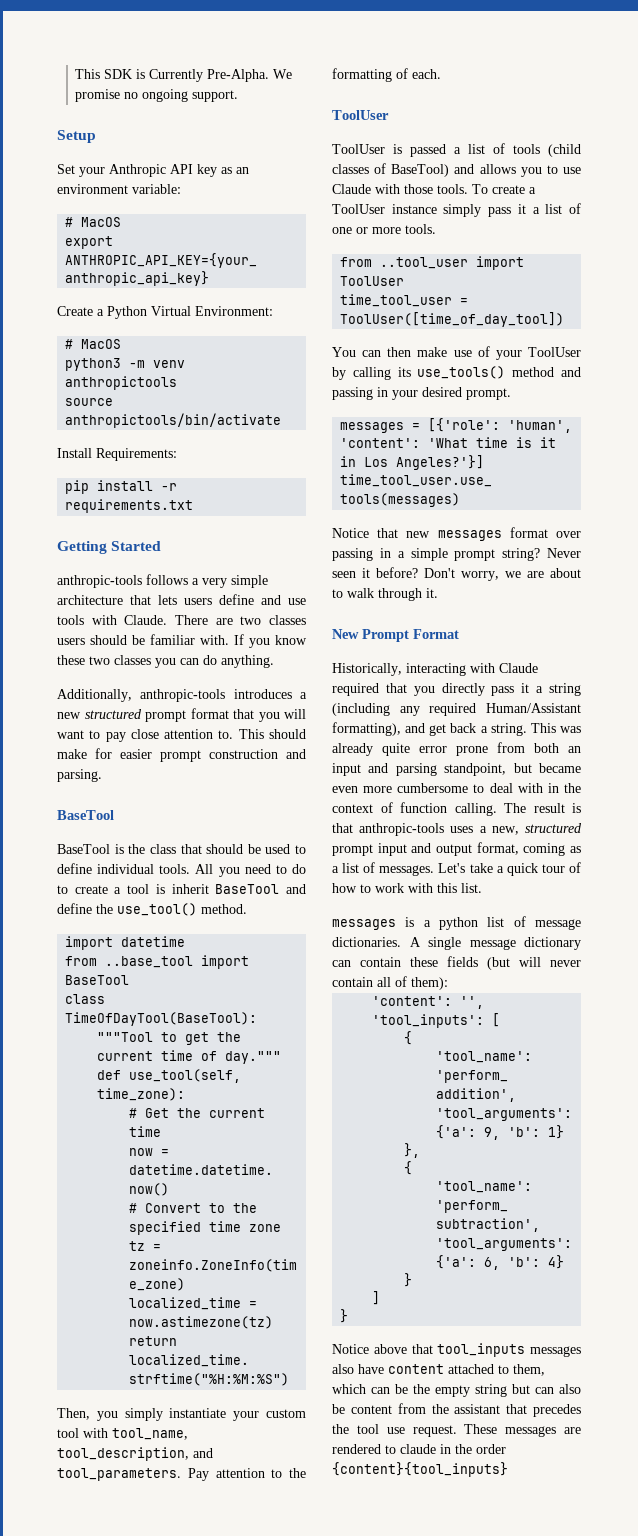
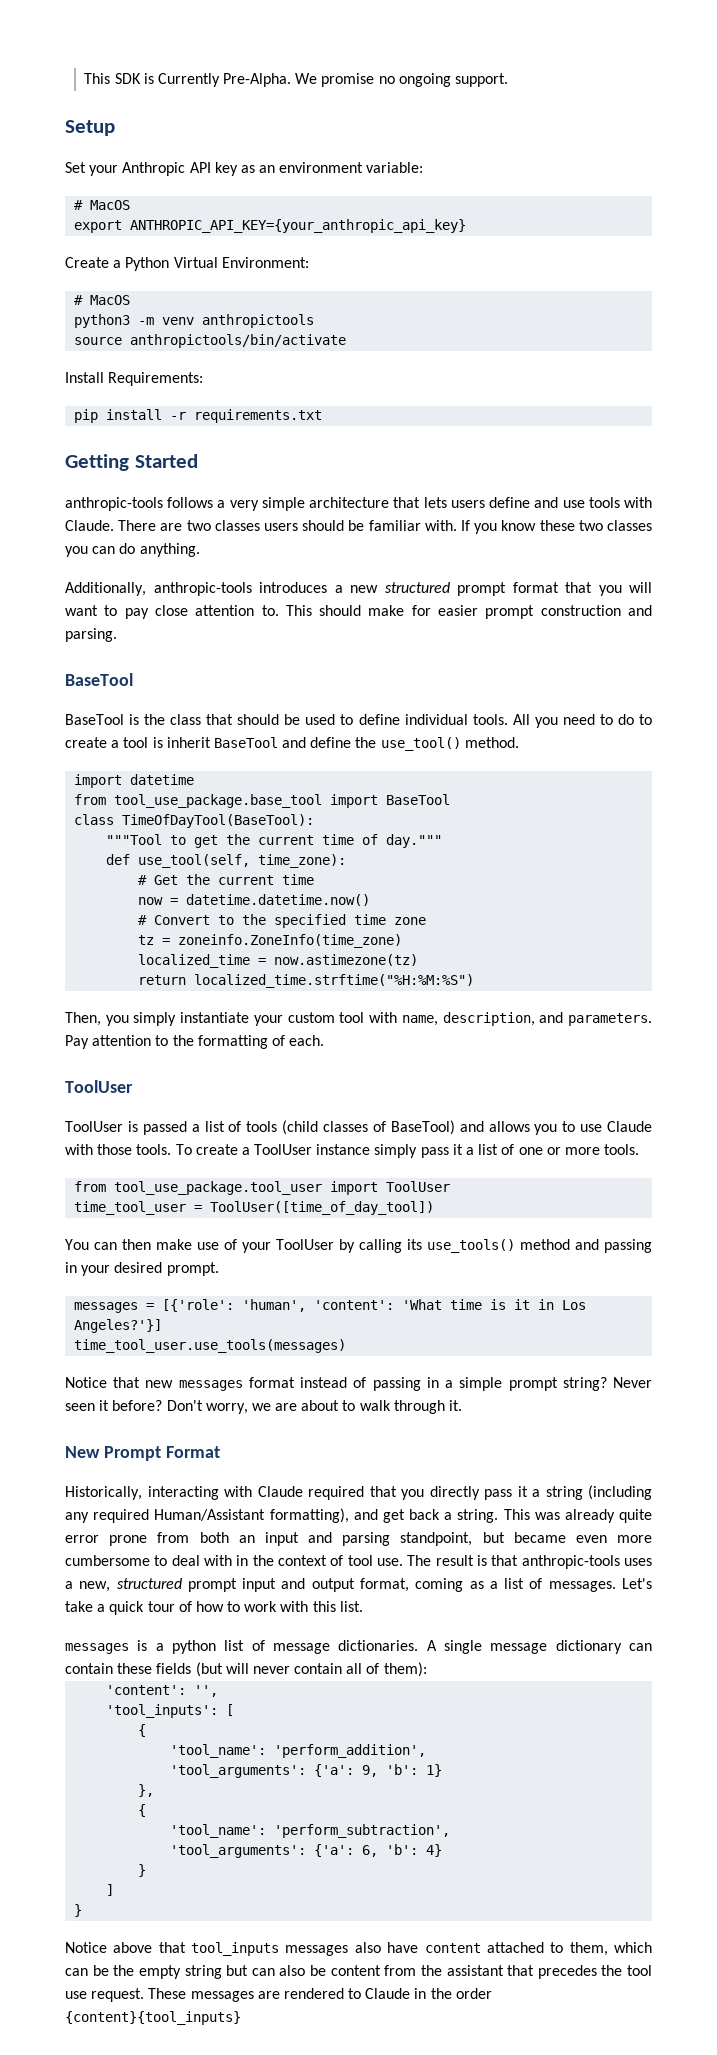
- from ..base_tool import BaseTool
+ from tool_use_package.base_tool import BaseTool
- Then, you simply instantiate your custom tool with tool_name, tool_description, and tool_parameters.
+ Then, you simply instantiate your custom tool with name, description, and parameters.
- from ..tool_user import ToolUser
+ from tool_use_package.tool_user import ToolUser
- Notice that new messages format over passing in a simple prompt string?
+ Notice that new messages format instead of passing in a simple prompt string?
- This was already quite error prone from both an input and parsing standpoint, but became even more cumbersome to deal with in the context of function calling.
+ This was already quite error prone from both an input and parsing standpoint, but became even more cumbersome to deal with in the context of tool use.
- These messages are rendered to claude in the order {content}{tool_inputs}
+ These messages are rendered to Claude in the order {content}{tool_inputs}

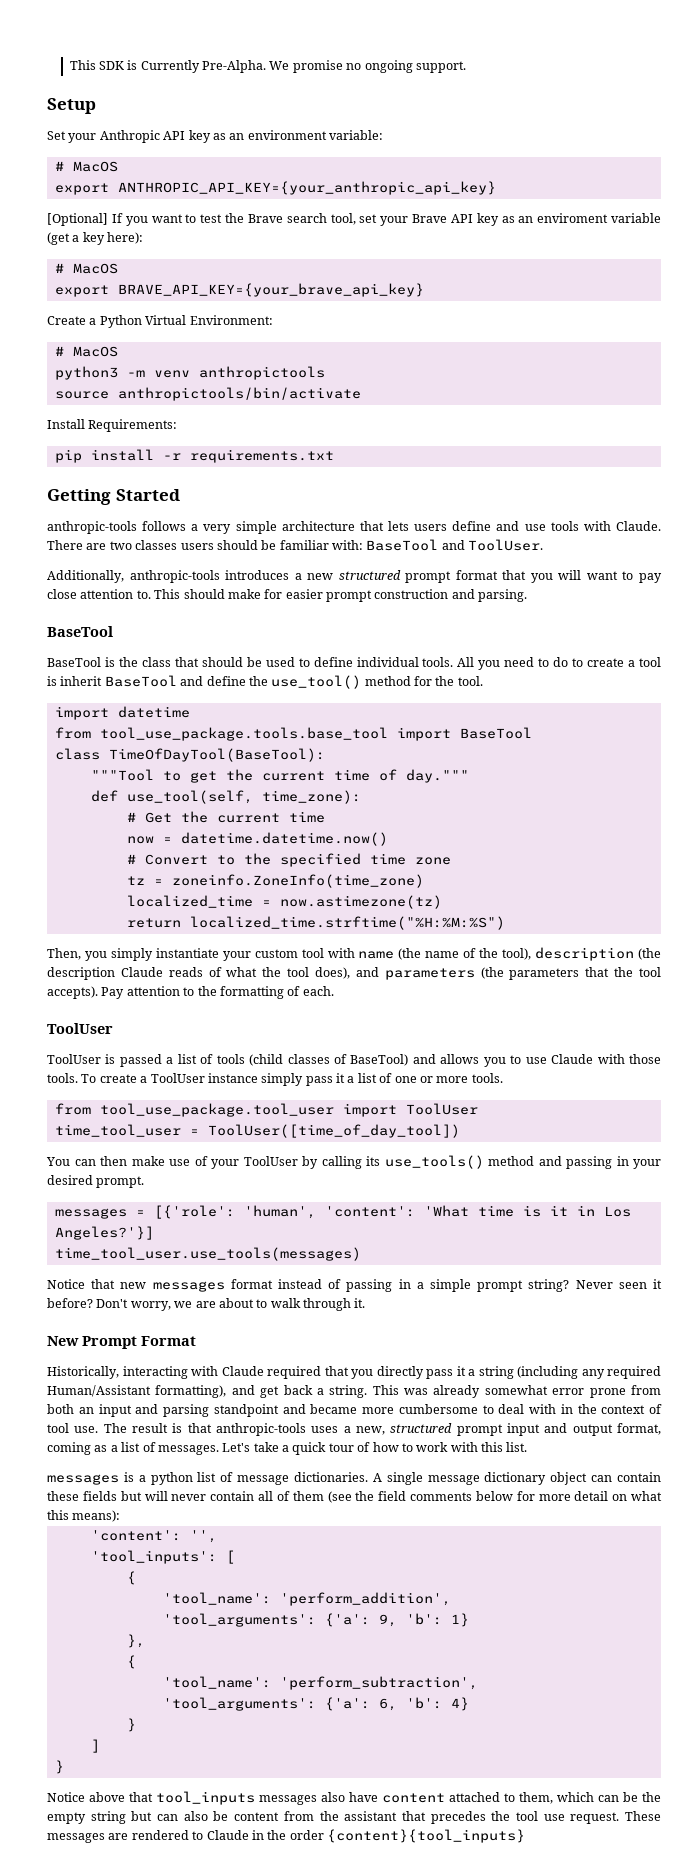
+ [Optional] If you want to test the Brave search tool, set your Brave API key as an enviroment variable (get a key here):
+ # MacOS
+ export BRAVE_API_KEY={your_brave_api_key}
- There are two classes users should be familiar with. If you know these two classes you can do anything.
+ There are two classes users should be familiar with: BaseTool and ToolUser.
- All you need to do to create a tool is inherit BaseTool and define the use_tool() method.
+ All you need to do to create a tool is inherit BaseTool and define the use_tool() method for the tool.
- from tool_use_package.base_tool import BaseTool
+ from tool_use_package.tools.base_tool import BaseTool
- Then, you simply instantiate your custom tool with name, description, and parameters.
+ Then, you simply instantiate your custom tool with name (the name of the tool), description (the description Claude reads of what the tool does), and parameters (the parameters that the tool accepts).
- This was already quite error prone from both an input and parsing standpoint, but became even more cumbersome to deal with in the context of tool use.
+ This was already somewhat error prone from both an input and parsing standpoint and became more cumbersome to deal with in the context of tool use.
- A single message dictionary can contain these fields (but will never contain all of them):
+ A single message dictionary object can contain these fields but will never contain all of them (see the field comments below for more detail on what this means):

